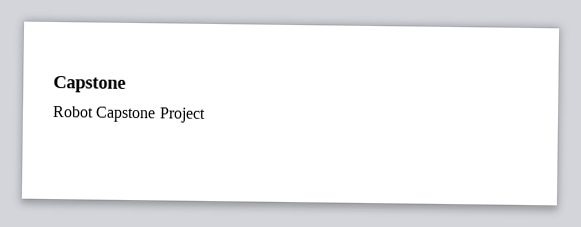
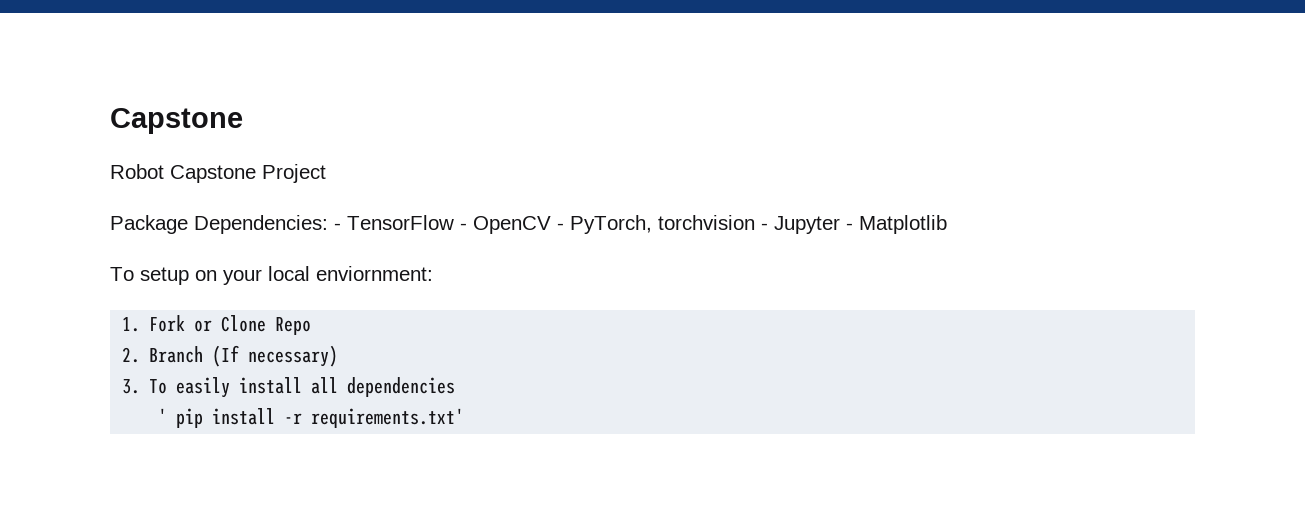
+ Package Dependencies: - TensorFlow - OpenCV - PyTorch, torchvision - Jupyter - Matplotlib
+ To setup on your local enviornment:
+ 1. Fork or Clone Repo
+ 2. Branch (If necessary)
+ 3. To easily install all dependencies
+ ' pip install -r requirements.txt'

